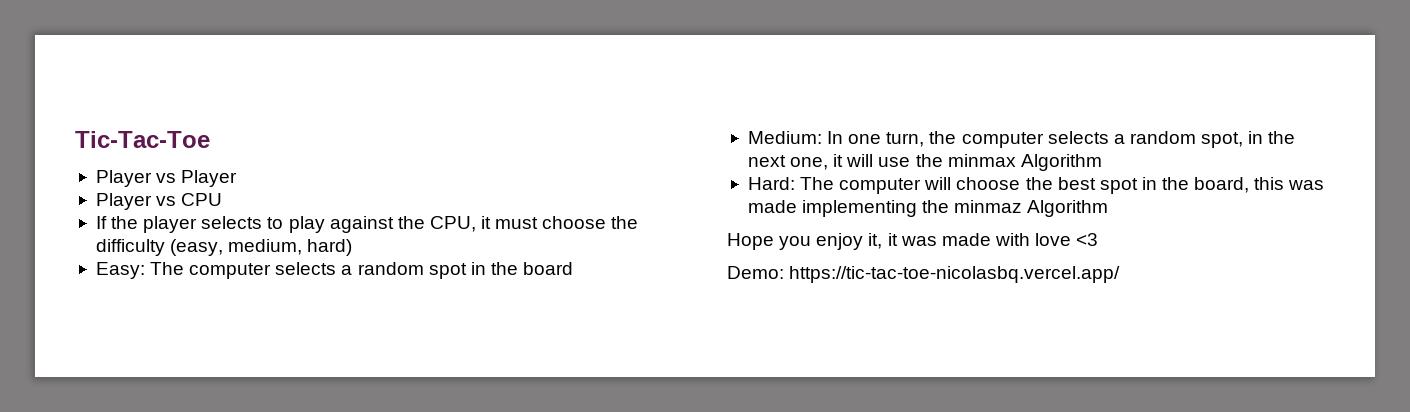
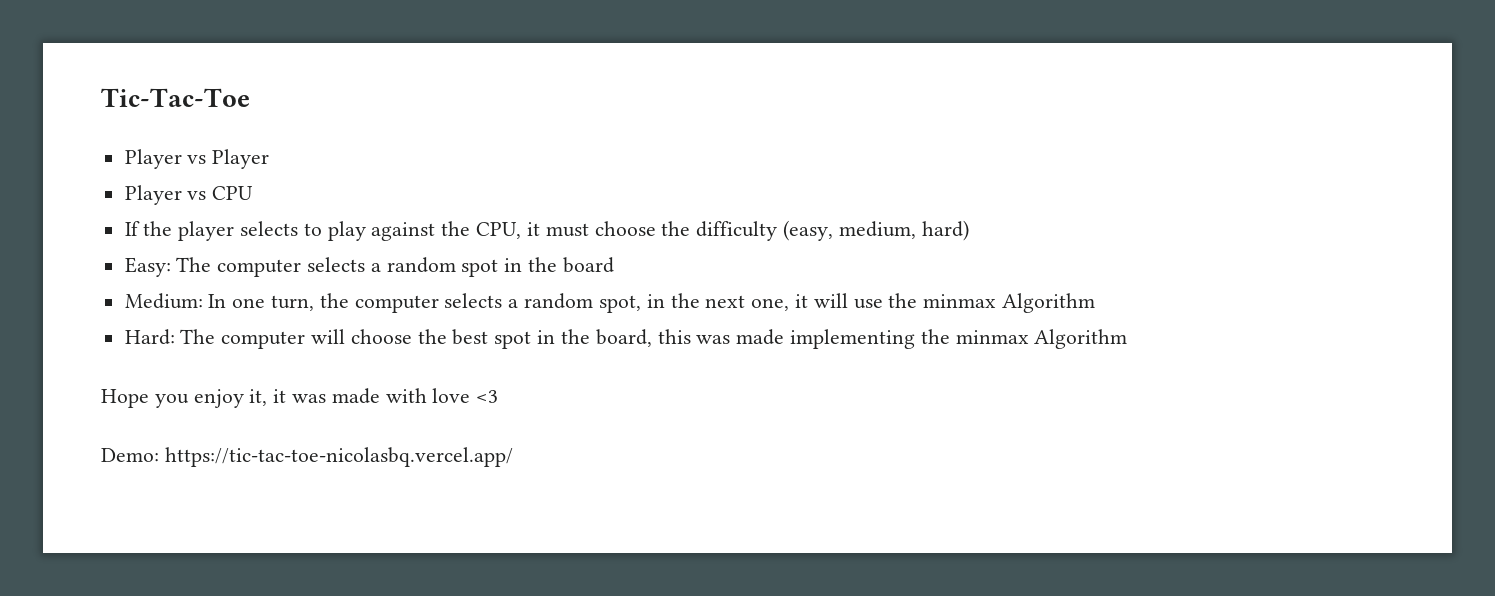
- Hard: The computer will choose the best spot in the board, this was made implementing the minmaz Algorithm
+ Hard: The computer will choose the best spot in the board, this was made implementing the minmax Algorithm

